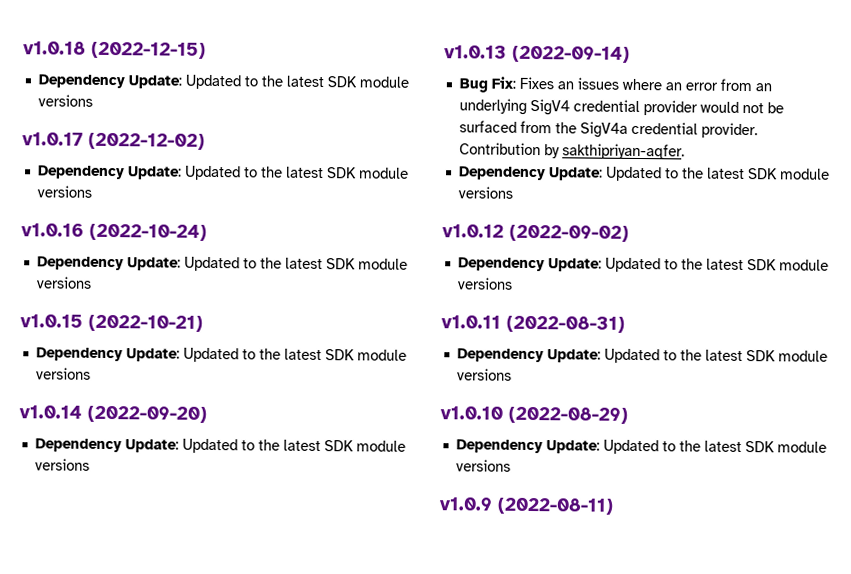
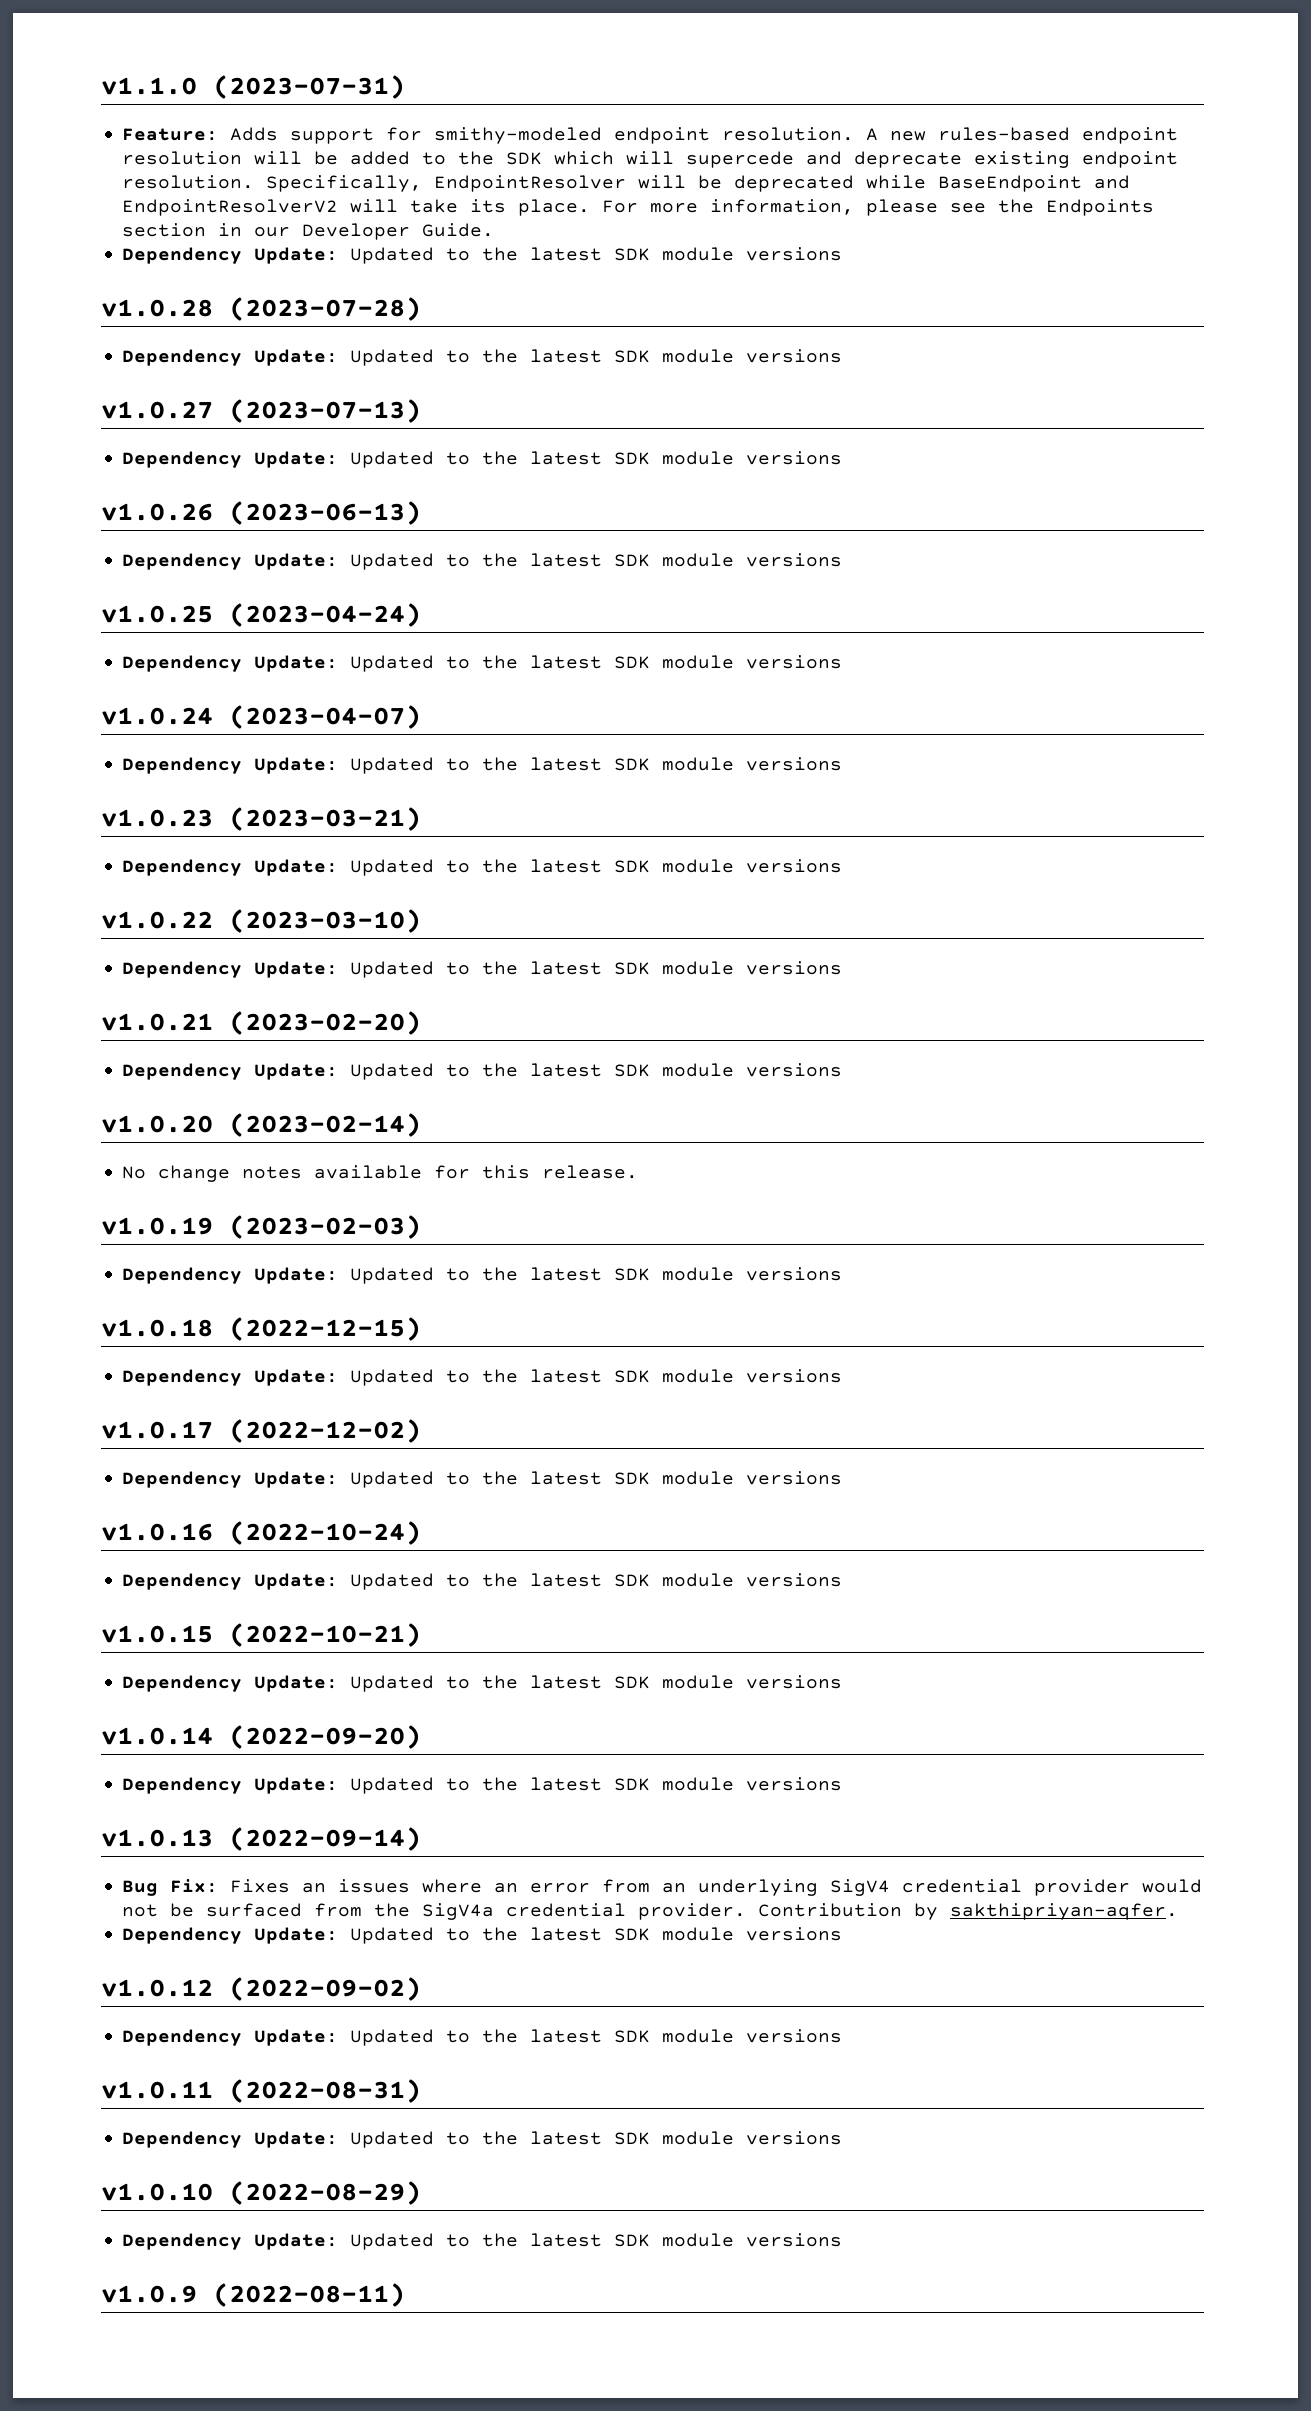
+ v1.1.0 (2023-07-31)
+ Feature: Adds support for smithy-modeled endpoint resolution. A new rules-based endpoint resolution will be added to the SDK which will supercede and deprecate existing endpoint resolution. Specifically, EndpointResolver will be deprecated while BaseEndpoint and EndpointResolverV2 will take its place. For more information, please see the Endpoints section in our Developer Guide.
+ Dependency Update: Updated to the latest SDK module versions
+ v1.0.28 (2023-07-28)
+ Dependency Update: Updated to the latest SDK module versions
+ v1.0.27 (2023-07-13)
+ Dependency Update: Updated to the latest SDK module versions
+ v1.0.26 (2023-06-13)
+ Dependency Update: Updated to the latest SDK module versions
+ v1.0.25 (2023-04-24)
+ Dependency Update: Updated to the latest SDK module versions
+ v1.0.24 (2023-04-07)
+ Dependency Update: Updated to the latest SDK module versions
+ v1.0.23 (2023-03-21)
+ Dependency Update: Updated to the latest SDK module versions
+ v1.0.22 (2023-03-10)
+ Dependency Update: Updated to the latest SDK module versions
+ v1.0.21 (2023-02-20)
+ Dependency Update: Updated to the latest SDK module versions
+ v1.0.20 (2023-02-14)
+ No change notes available for this release.
+ v1.0.19 (2023-02-03)
+ Dependency Update: Updated to the latest SDK module versions

